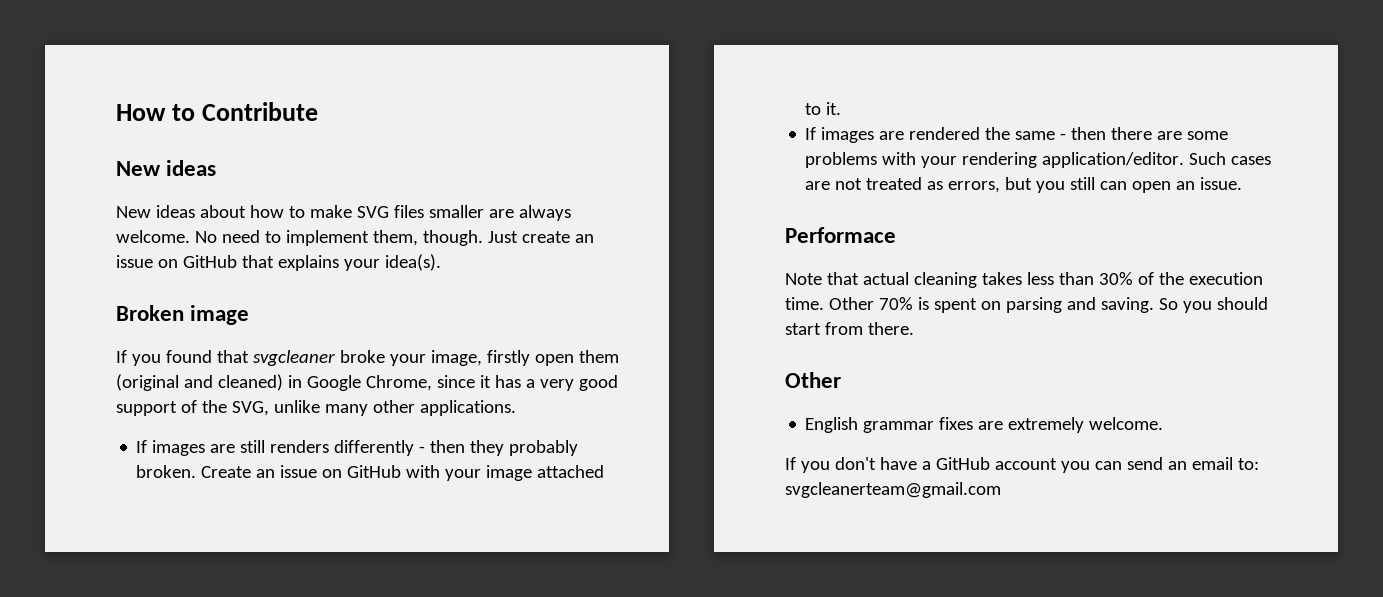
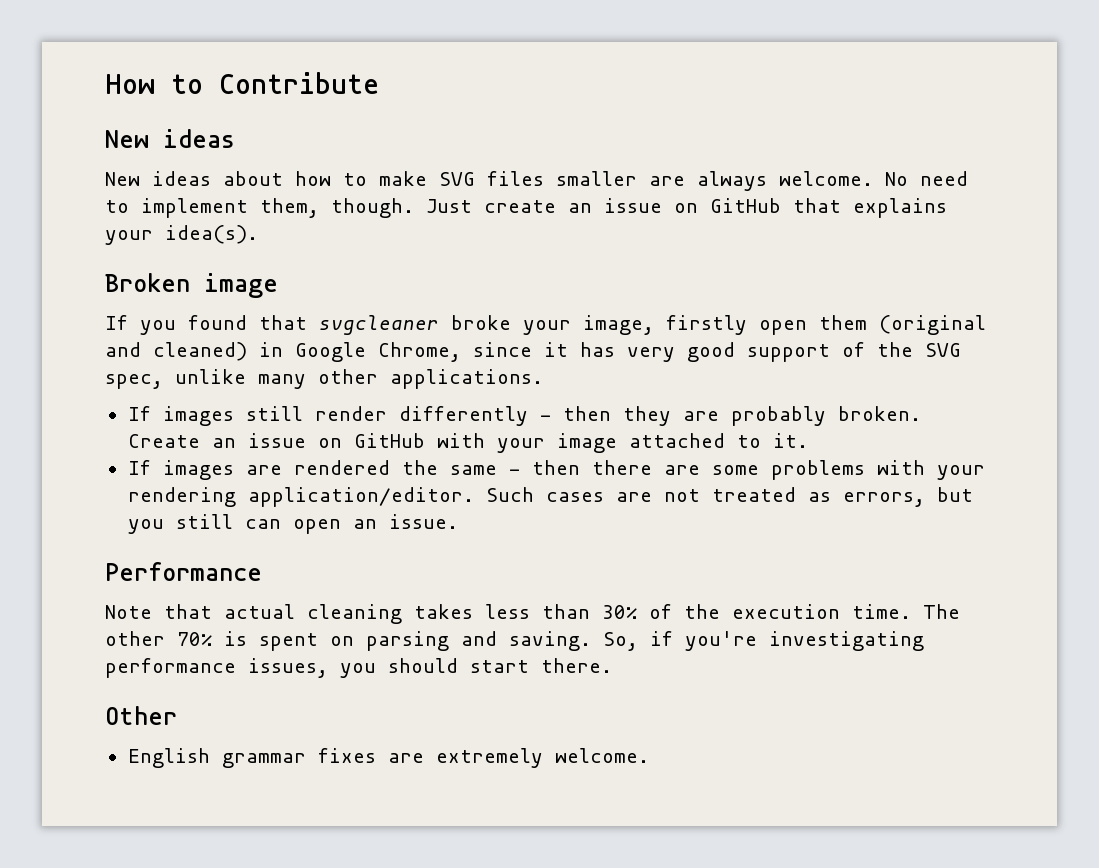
- If you found that svgcleaner broke your image, firstly open them (original and cleaned) in Google Chrome, since it has a very good support of the SVG, unlike many other applications.
+ If you found that svgcleaner broke your image, firstly open them (original and cleaned) in Google Chrome, since it has very good support of the SVG spec, unlike many other applications.
- If images are still renders differently - then they probably broken.
+ If images still render differently - then they are probably broken.
- Performace
+ Performance
- Other 70% is spent on parsing and saving.
+ The other 70% is spent on parsing and saving.
- So you should start from there.
+ So, if you're investigating performance issues, you should start there.
- If you don't have a GitHub account you can send an email to: svgcleanerteam@gmail.com

